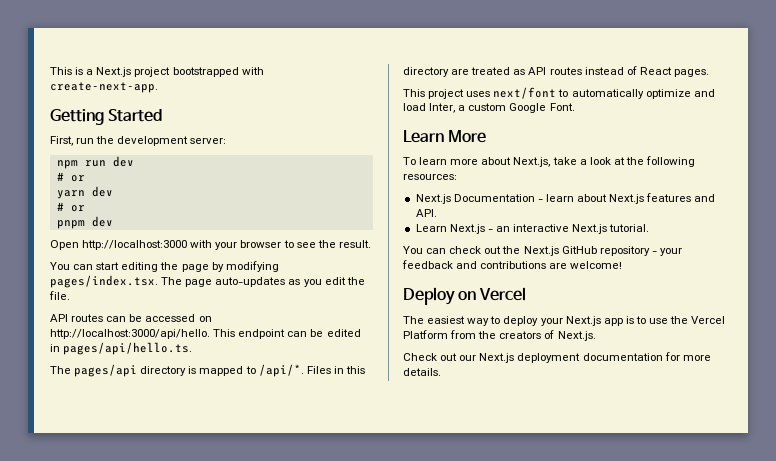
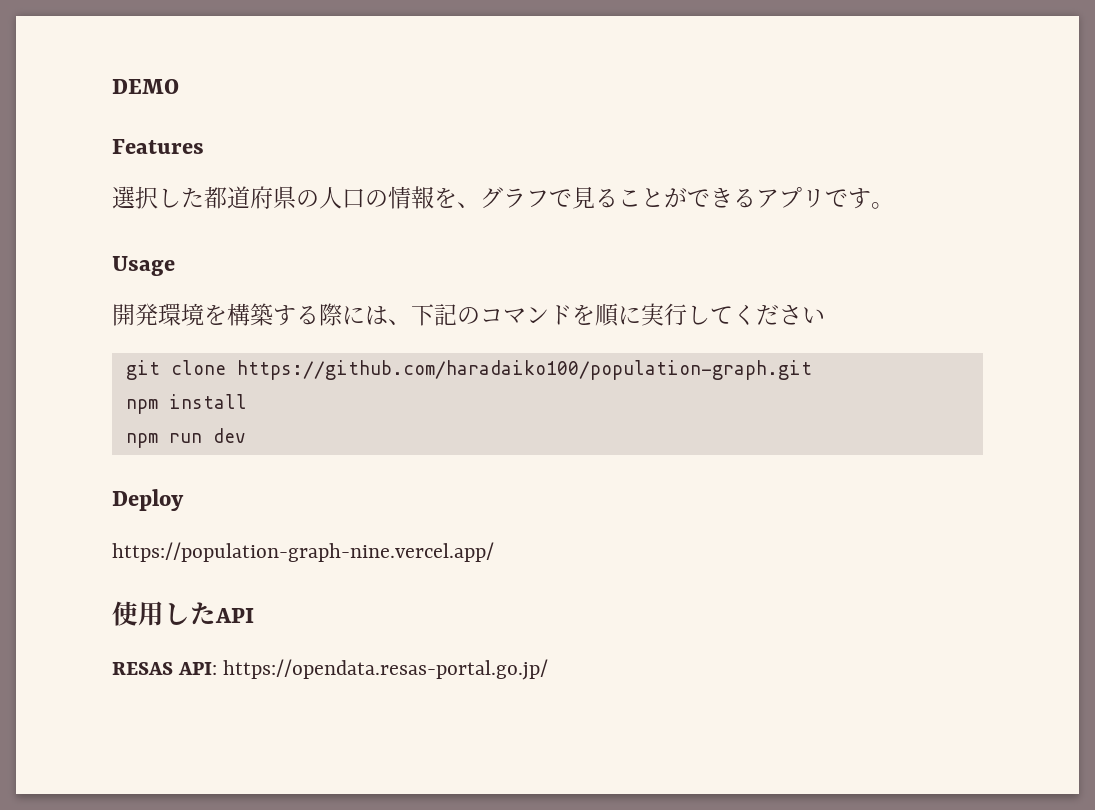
- This is a Next.js project bootstrapped with create-next-app.
- Getting Started
- First, run the development server:
+ DEMO
+ Features
+ 選択した都道府県の人口の情報を、グラフで見ることができるアプリです。
+ Usage
+ 開発環境を構築する際には、下記のコマンドを順に実行してください
+ git clone https://github.com/haradaiko100/population-graph.git
+ npm install
  npm run dev
- # or
- yarn dev
- # or
- pnpm dev
- Open http://localhost:3000 with your browser to see the result.
- You can start editing the page by modifying pages/index.tsx. The page auto-updates as you edit the file.
- API routes can be accessed on http://localhost:3000/api/hello. This endpoint can be edited in pages/api/hello.ts.
- The pages/api directory is mapped to /api/*. Files in this directory are treated as API routes instead of React pages.
- This project uses next/font to automatically optimize and load Inter, a custom Google Font.
- Learn More
- To learn more about Next.js, take a look at the following resources:
- Next.js Documentation - learn about Next.js features and API.
- Learn Next.js - an interactive Next.js tutorial.
- You can check out the Next.js GitHub repository - your feedback and contributions are welcome!
- Deploy on Vercel
- The easiest way to deploy your Next.js app is to use the Vercel Platform from the creators of Next.js.
- Check out our Next.js deployment documentation for more details.
+ Deploy
+ https://population-graph-nine.vercel.app/
+ 使用したAPI
+ RESAS API: https://opendata.resas-portal.go.jp/

